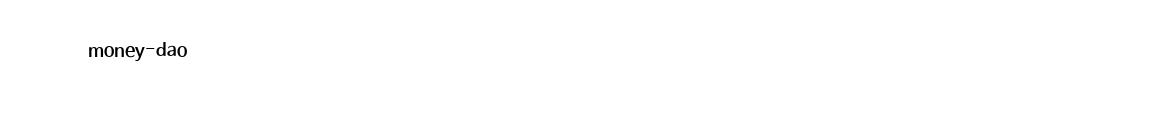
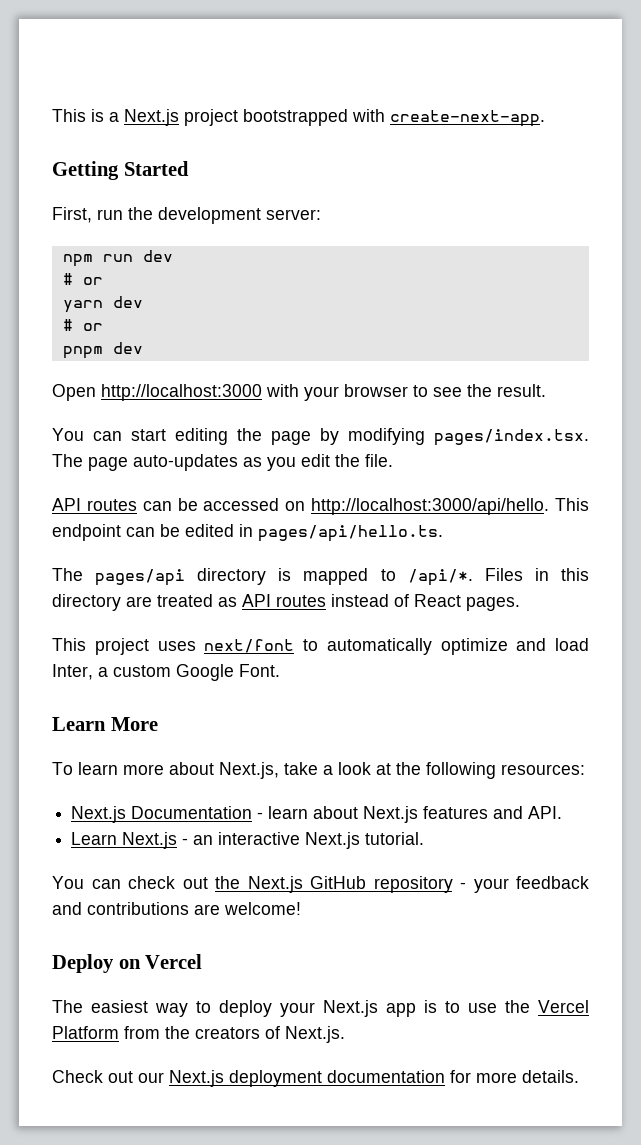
- money-dao
+ This is a Next.js project bootstrapped with create-next-app.
+ Getting Started
+ First, run the development server:
+ npm run dev
+ # or
+ yarn dev
+ # or
+ pnpm dev
+ Open http://localhost:3000 with your browser to see the result.
+ You can start editing the page by modifying pages/index.tsx. The page auto-updates as you edit the file.
+ API routes can be accessed on http://localhost:3000/api/hello. This endpoint can be edited in pages/api/hello.ts.
+ The pages/api directory is mapped to /api/*. Files in this directory are treated as API routes instead of React pages.
+ This project uses next/font to automatically optimize and load Inter, a custom Google Font.
+ Learn More
+ To learn more about Next.js, take a look at the following resources:
+ Next.js Documentation - learn about Next.js features and API.
+ Learn Next.js - an interactive Next.js tutorial.
+ You can check out the Next.js GitHub repository - your feedback and contributions are welcome!
+ Deploy on Vercel
+ The easiest way to deploy your Next.js app is to use the Vercel Platform from the creators of Next.js.
+ Check out our Next.js deployment documentation for more details.

